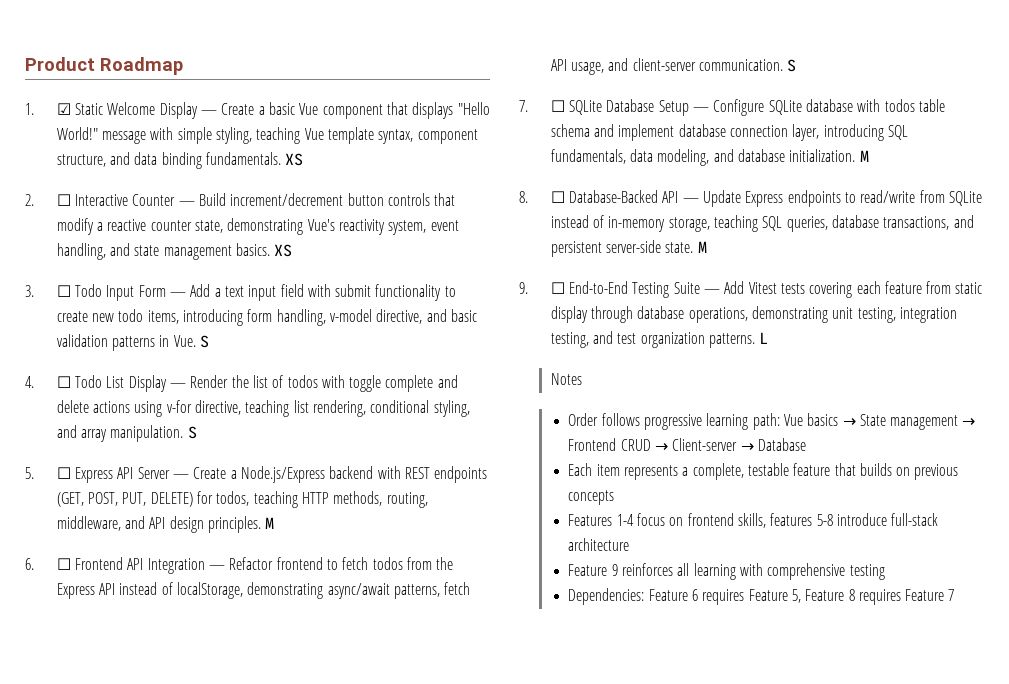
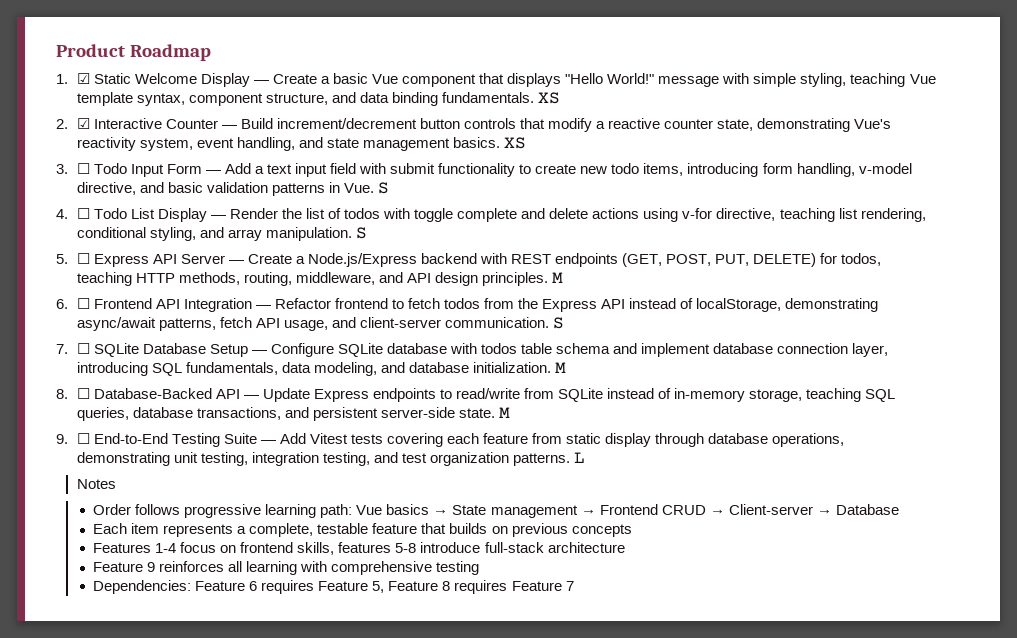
- 2. ☐ Interactive Counter — Build increment/decrement button controls that modify a reactive counter state, demonstrating Vue's reactivity system, event handling, and state management basics.
+ 2. ☑ Interactive Counter — Build increment/decrement button controls that modify a reactive counter state, demonstrating Vue's reactivity system, event handling, and state management basics.

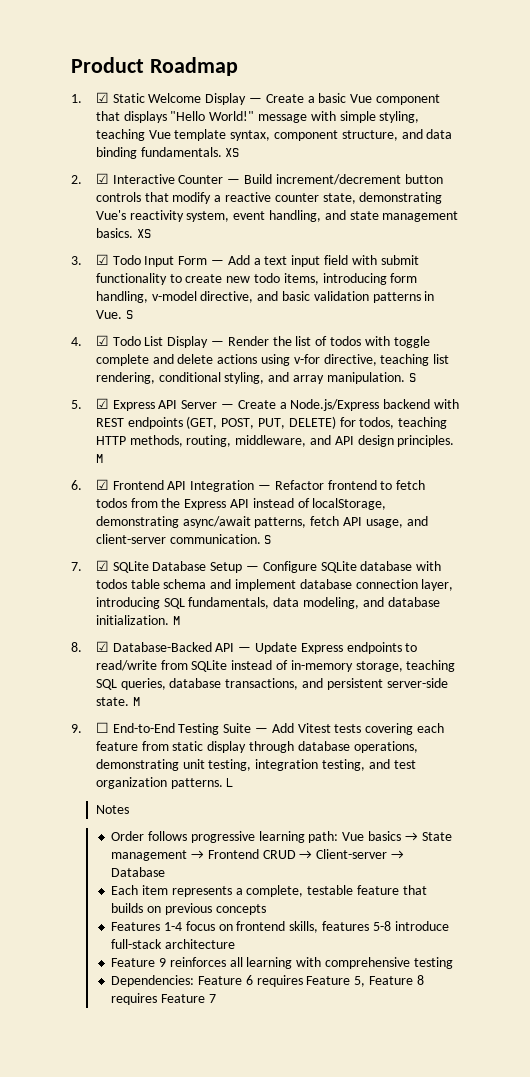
- 3. ☐ Todo Input Form — Add a text input field with submit functionality to create new todo items, introducing form handling, v-model directive, and basic validation patterns in Vue. S
+ 3. ☑ Todo Input Form — Add a text input field with submit functionality to create new todo items, introducing form handling, v-model directive, and basic validation patterns in Vue. S
- 4. ☐ Todo List Display — Render the list of todos with toggle complete and delete actions using v-for directive, teaching list rendering, conditional styling, and array manipulation.
+ 4. ☑ Todo List Display — Render the list of todos with toggle complete and delete actions using v-for directive, teaching list rendering, conditional styling, and array manipulation.
- 5. ☐ Express API Server — Create a Node.js/Express backend with REST endpoints (GET, POST, PUT, DELETE) for todos, teaching HTTP methods, routing, middleware, and API design principles.
+ 5. ☑ Express API Server — Create a Node.js/Express backend with REST endpoints (GET, POST, PUT, DELETE) for todos, teaching HTTP methods, routing, middleware, and API design principles.
- 6. ☐ Frontend API Integration — Refactor frontend to fetch todos from the Express API instead of localStorage, demonstrating async/await patterns, fetch API usage, and client-server communication.
+ 6. ☑ Frontend API Integration — Refactor frontend to fetch todos from the Express API instead of localStorage, demonstrating async/await patterns, fetch API usage, and client-server communication.
- 7. ☐ SQLite Database Setup — Configure SQLite database with todos table schema and implement database connection layer, introducing SQL fundamentals, data modeling, and database initialization.
+ 7. ☑ SQLite Database Setup — Configure SQLite database with todos table schema and implement database connection layer, introducing SQL fundamentals, data modeling, and database initialization.
- 8. ☐ Database-Backed API — Update Express endpoints to read/write from SQLite instead of in-memory storage, teaching SQL queries, database transactions, and persistent server-side state.
+ 8. ☑ Database-Backed API — Update Express endpoints to read/write from SQLite instead of in-memory storage, teaching SQL queries, database transactions, and persistent server-side state.

